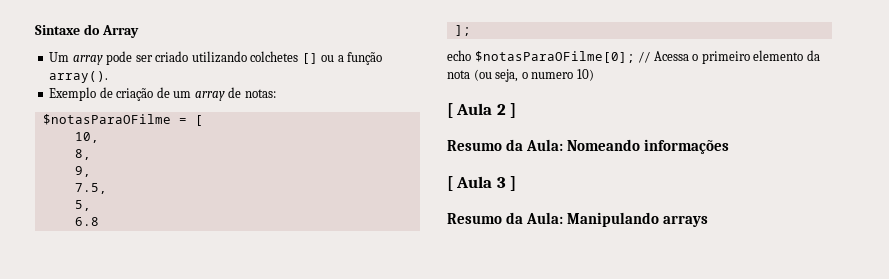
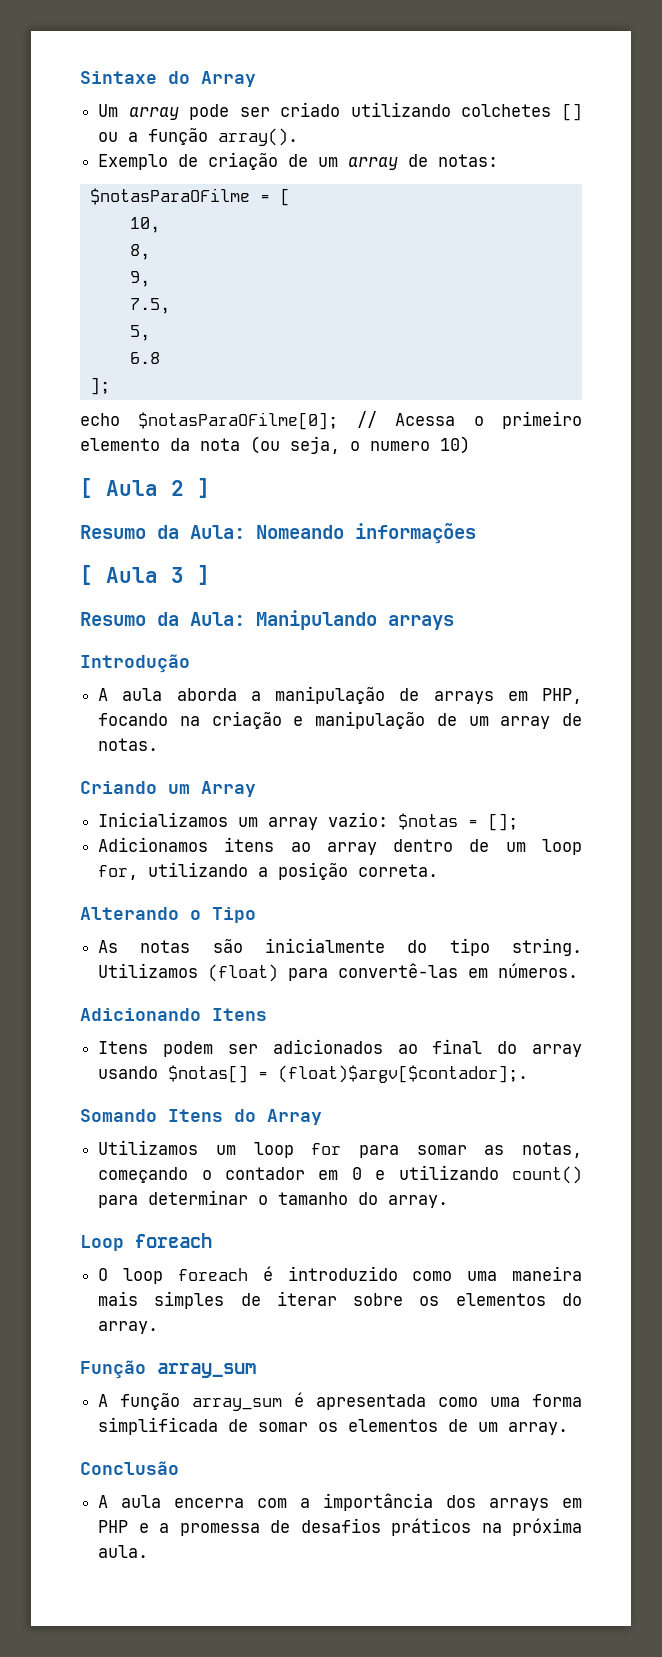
+ Introdução
+ A aula aborda a manipulação de arrays em PHP, focando na criação e manipulação de um array de notas.
+ Criando um Array
+ Inicializamos um array vazio: $notas = [];
+ Adicionamos itens ao array dentro de um loop for, utilizando a posição correta.
+ Alterando o Tipo
+ As notas são inicialmente do tipo string. Utilizamos (float) para convertê-las em números.
+ Adicionando Itens
+ Itens podem ser adicionados ao final do array usando $notas[] = (float)$argv[$contador];.
+ Somando Itens do Array
+ Utilizamos um loop for para somar as notas, começando o contador em 0 e utilizando count() para determinar o tamanho do array.
+ Loop foreach
+ O loop foreach é introduzido como uma maneira mais simples de iterar sobre os elementos do array.
+ Função array_sum
+ A função array_sum é apresentada como uma forma simplificada de somar os elementos de um array.
+ Conclusão
+ A aula encerra com a importância dos arrays em PHP e a promessa de desafios práticos na próxima aula.

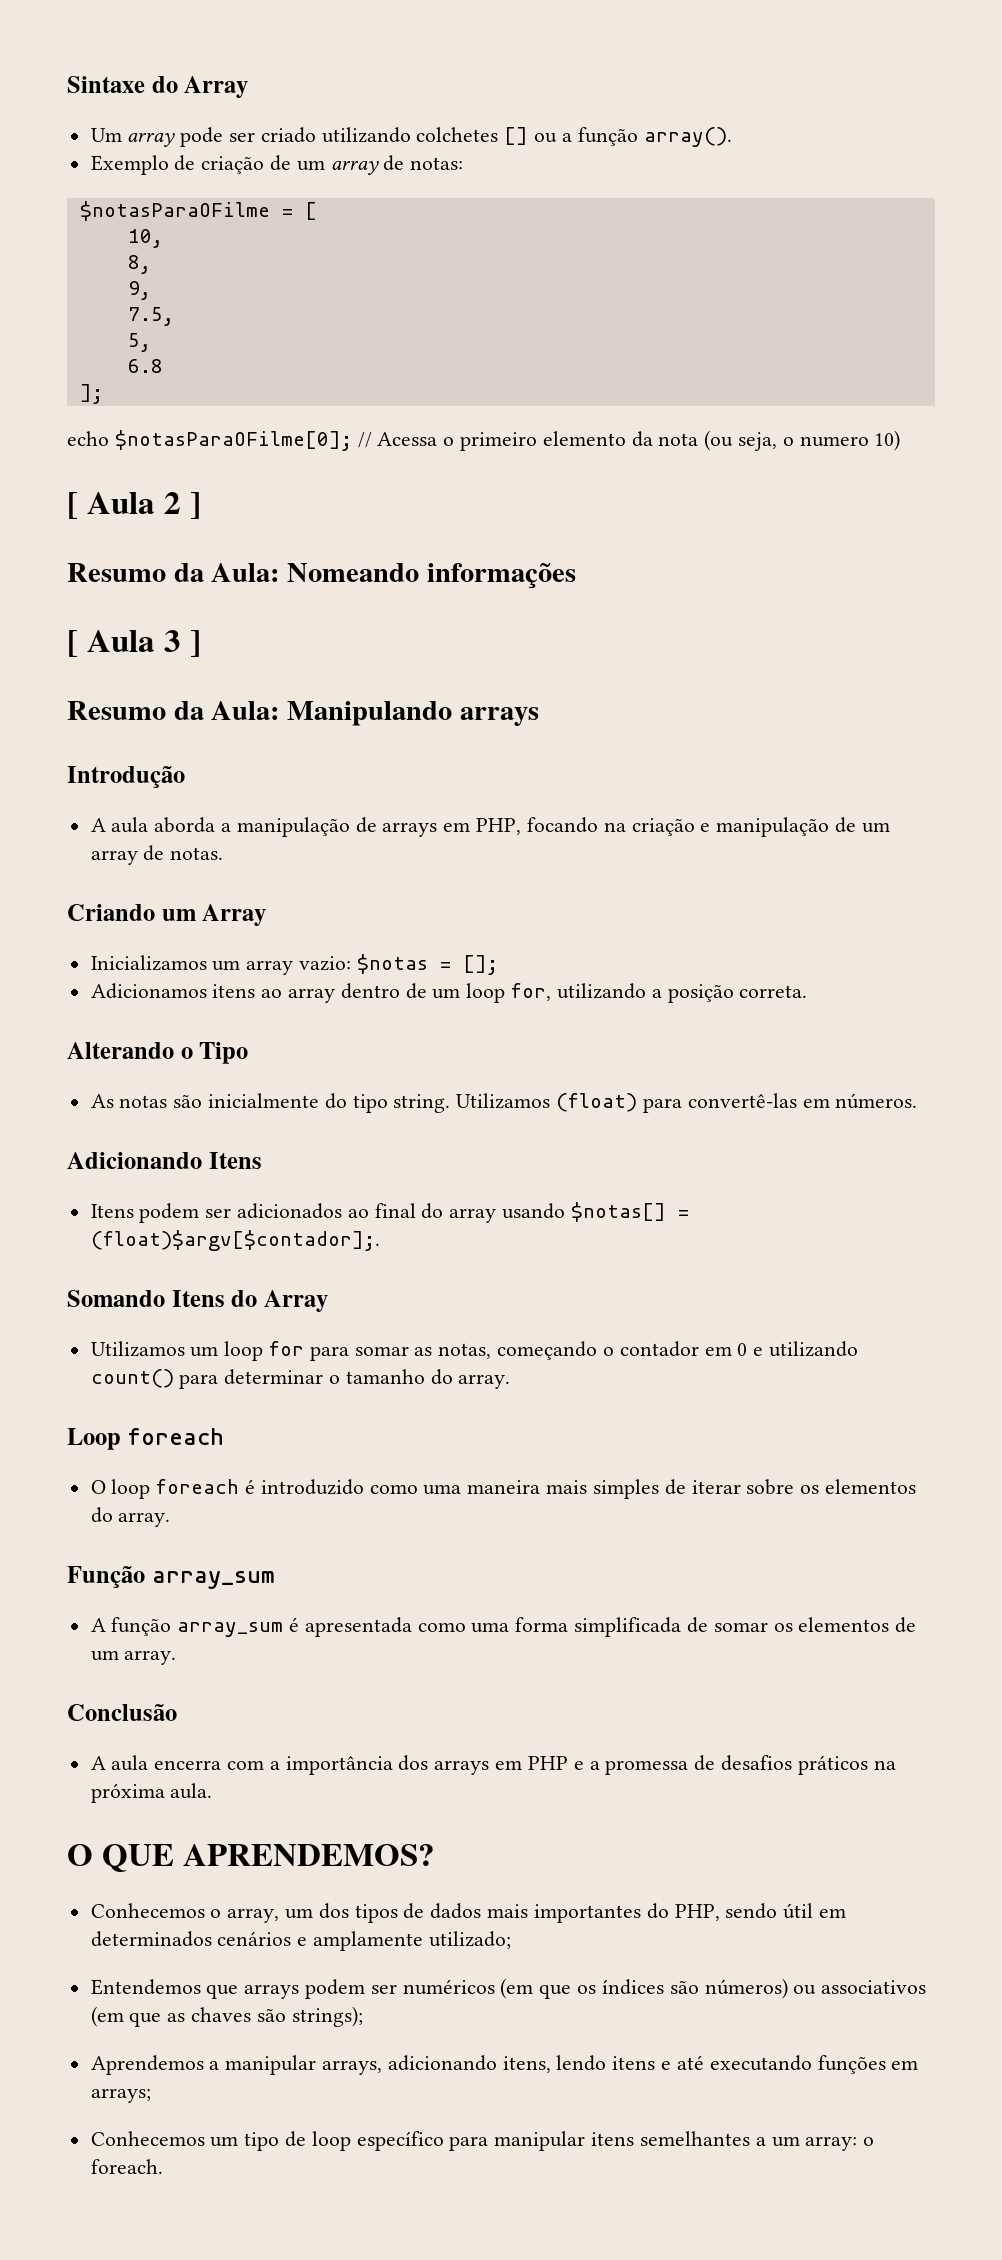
+ O QUE APRENDEMOS?
+ Conhecemos o array, um dos tipos de dados mais importantes do PHP, sendo útil em determinados cenários e amplamente utilizado;
+ Entendemos que arrays podem ser numéricos (em que os índices são números) ou associativos (em que as chaves são strings);
+ Aprendemos a manipular arrays, adicionando itens, lendo itens e até executando funções em arrays;
+ Conhecemos um tipo de loop específico para manipular itens semelhantes a um array: o foreach.

